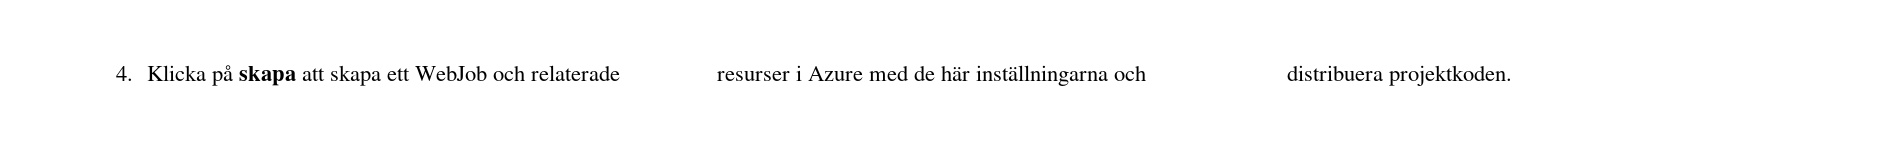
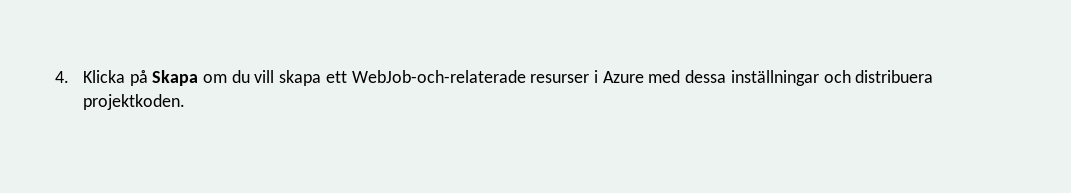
- 4. Klicka på skapa att skapa ett WebJob och relaterade resurser i Azure med de här inställningarna och distribuera projektkoden.
+ 4. Klicka på Skapa om du vill skapa ett WebJob-och-relaterade resurser i Azure med dessa inställningar och distribuera projektkoden.

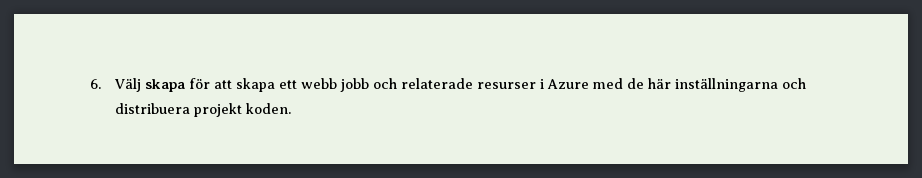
- 4. Klicka på Skapa om du vill skapa ett WebJob-och-relaterade resurser i Azure med dessa inställningar och distribuera projektkoden.
+ 6. Välj skapa för att skapa ett webb jobb och relaterade resurser i Azure med de här inställningarna och distribuera projekt koden.

